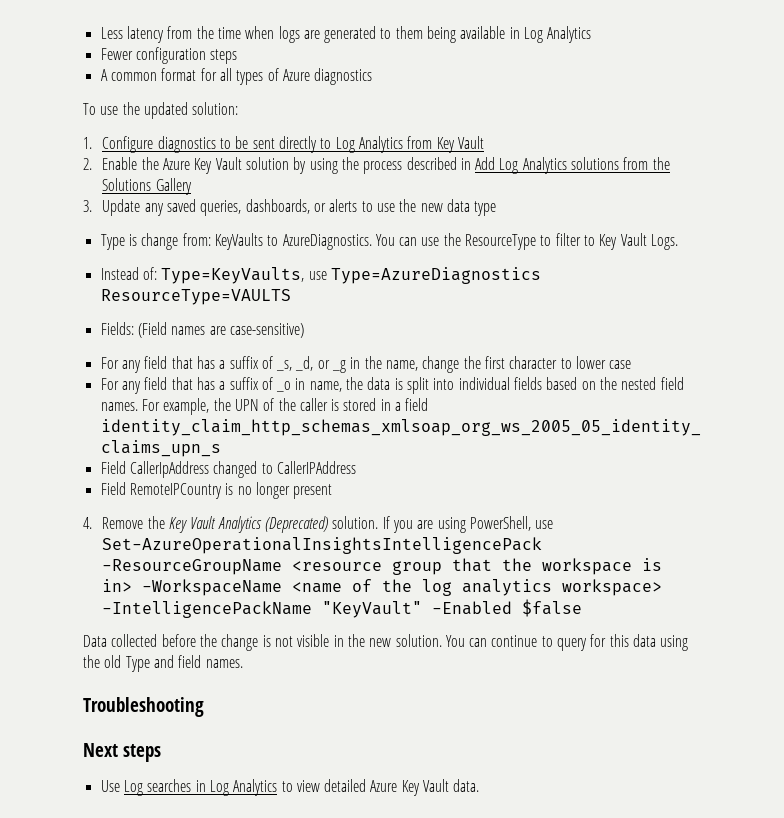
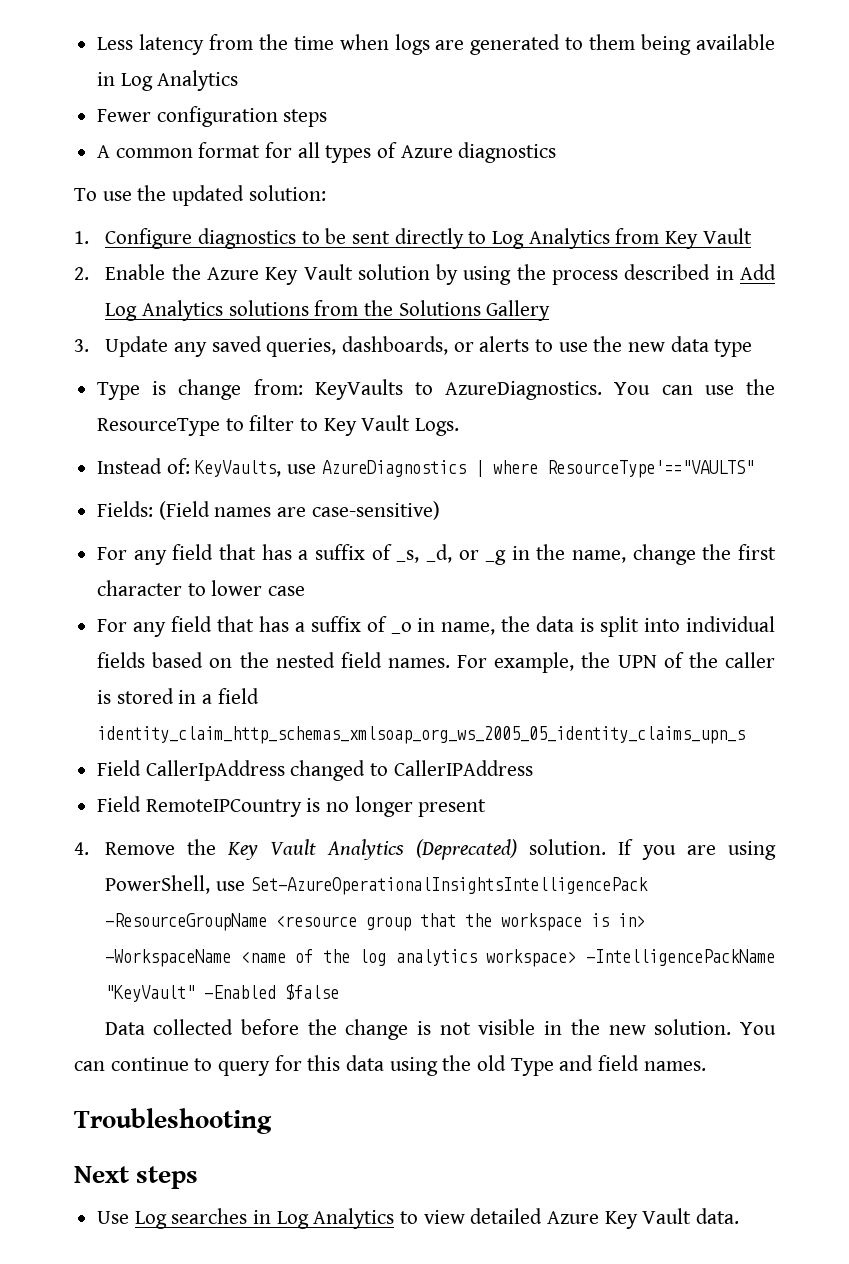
- Instead of: Type=KeyVaults, use Type=AzureDiagnostics ResourceType=VAULTS
+ Instead of: KeyVaults, use AzureDiagnostics | where ResourceType'=="VAULTS"

